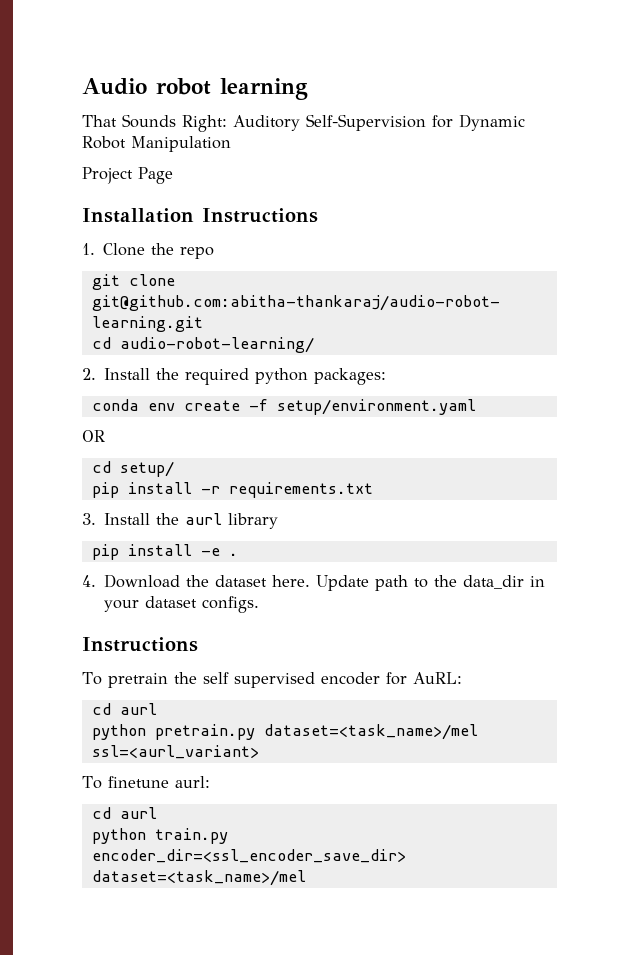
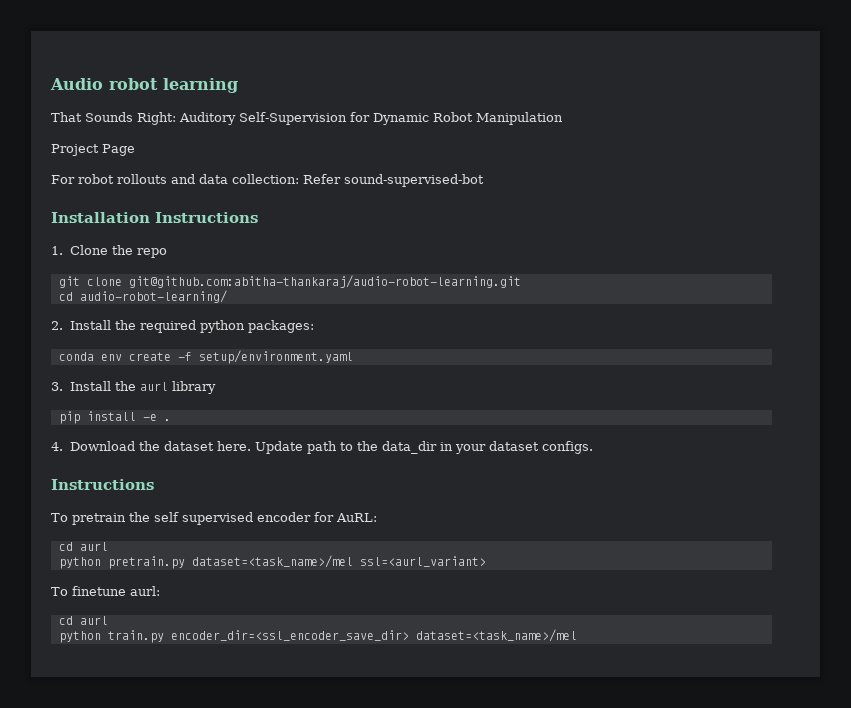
+ For robot rollouts and data collection: Refer sound-supervised-bot
- OR
- cd setup/
- pip install -r requirements.txt

